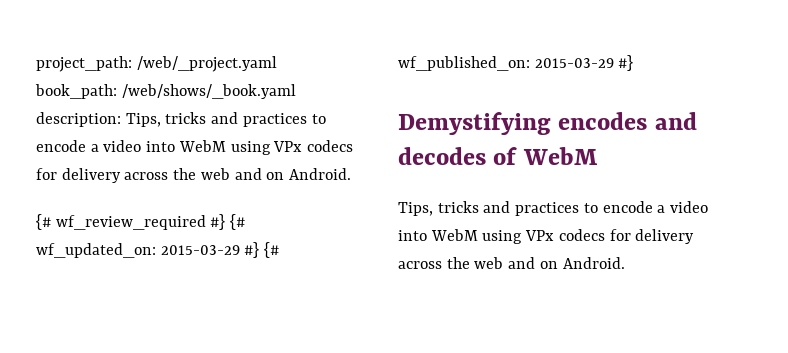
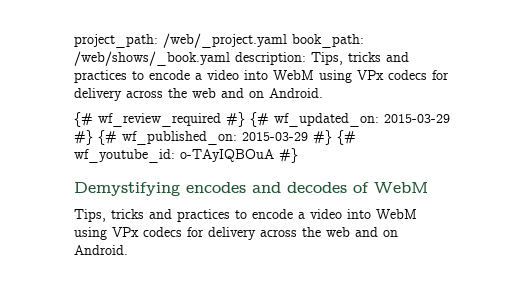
- {# wf_review_required #} {# wf_updated_on: 2015-03-29 #} {# wf_published_on: 2015-03-29 #}
+ {# wf_review_required #} {# wf_updated_on: 2015-03-29 #} {# wf_published_on: 2015-03-29 #} {# wf_youtube_id: o-TAyIQBOuA #}

